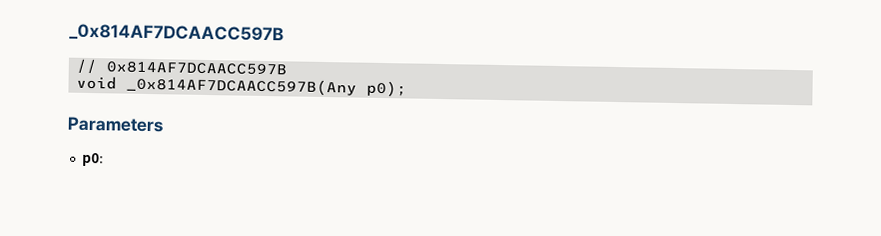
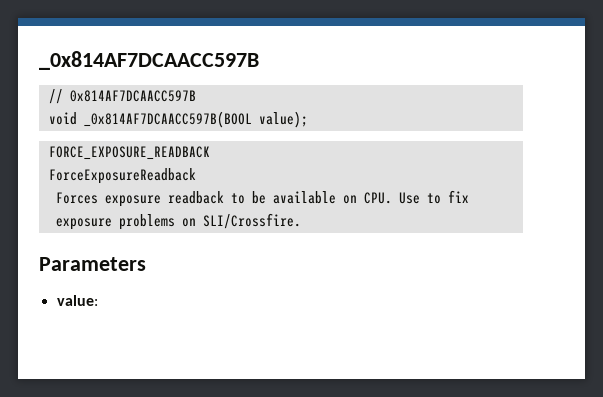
- void _0x814AF7DCAACC597B(Any p0);
+ void _0x814AF7DCAACC597B(BOOL value);
+ FORCE_EXPOSURE_READBACK
+ ForceExposureReadback
+ Forces exposure readback to be available on CPU. Use to fix exposure problems on SLI/Crossfire.
- p0:
+ value:

